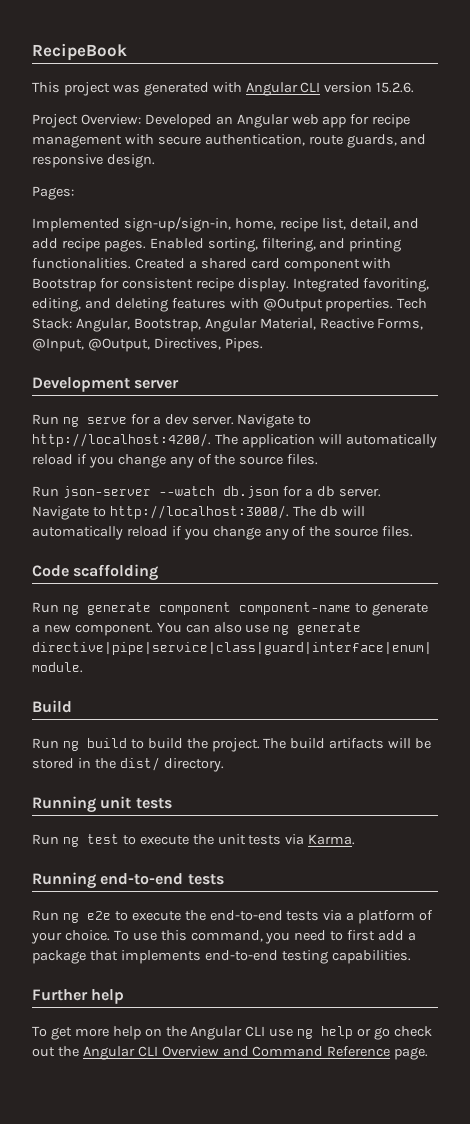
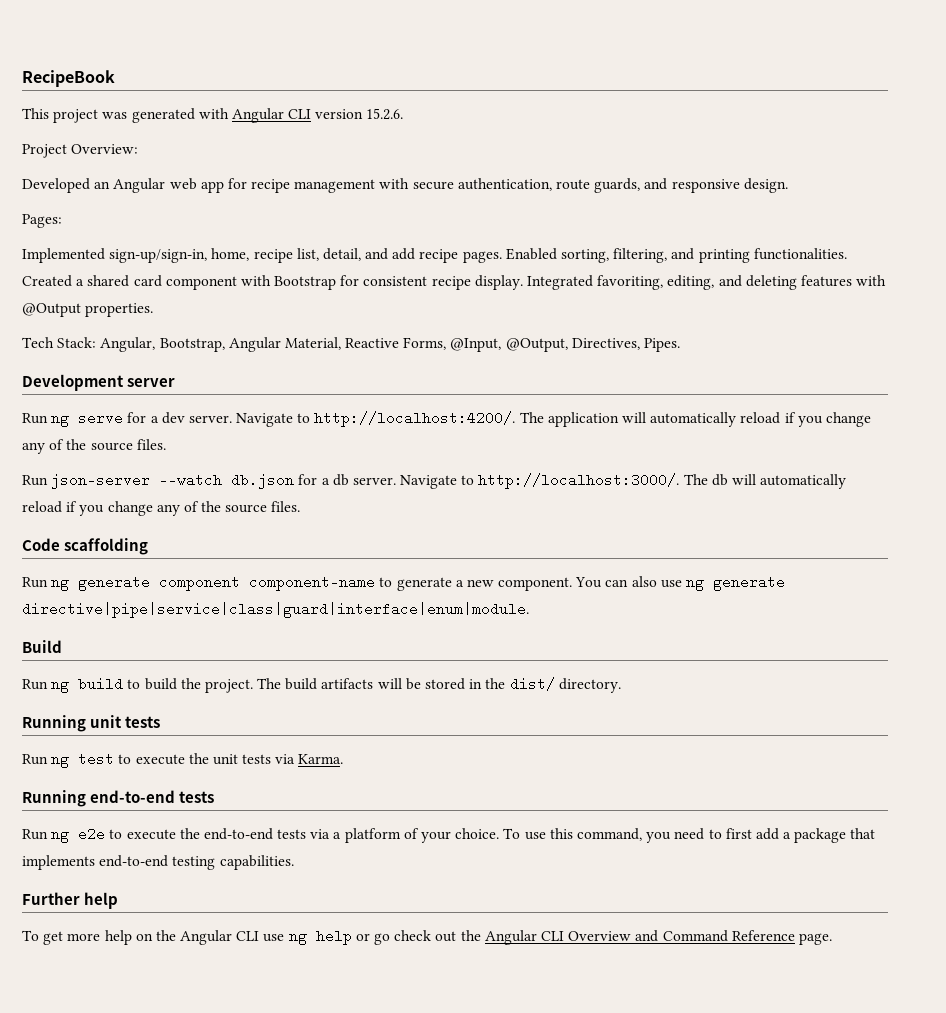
- Project Overview: Developed an Angular web app for recipe management with secure authentication, route guards, and responsive design.
+ Project Overview:
+ Developed an Angular web app for recipe management with secure authentication, route guards, and responsive design.
- Integrated favoriting, editing, and deleting features with @Output properties. Tech Stack: Angular, Bootstrap, Angular Material, Reactive Forms, @Input, @Output, Directives, Pipes.
+ Integrated favoriting, editing, and deleting features with @Output properties.
+ Tech Stack: Angular, Bootstrap, Angular Material, Reactive Forms, @Input, @Output, Directives, Pipes.

